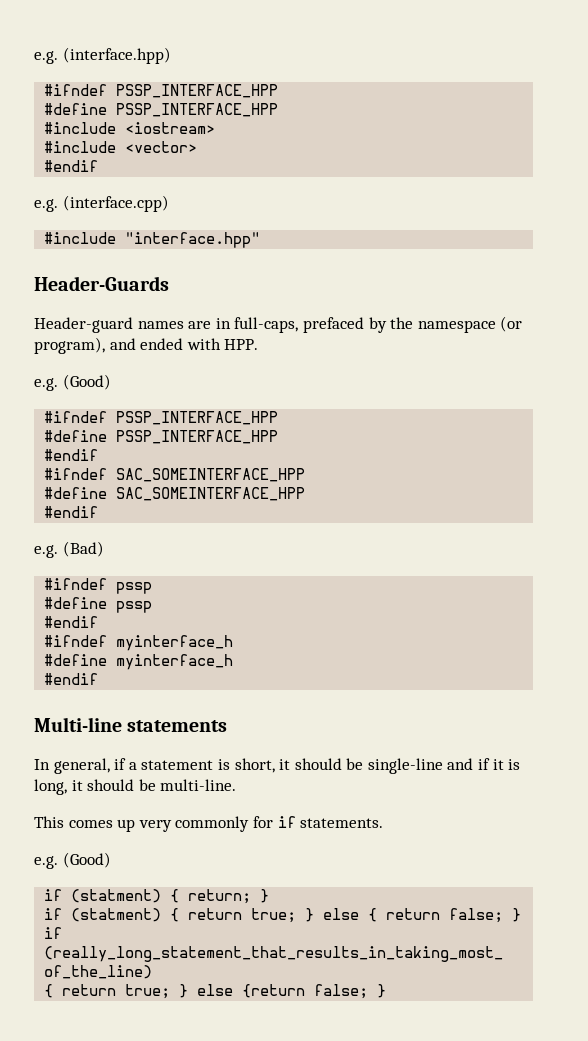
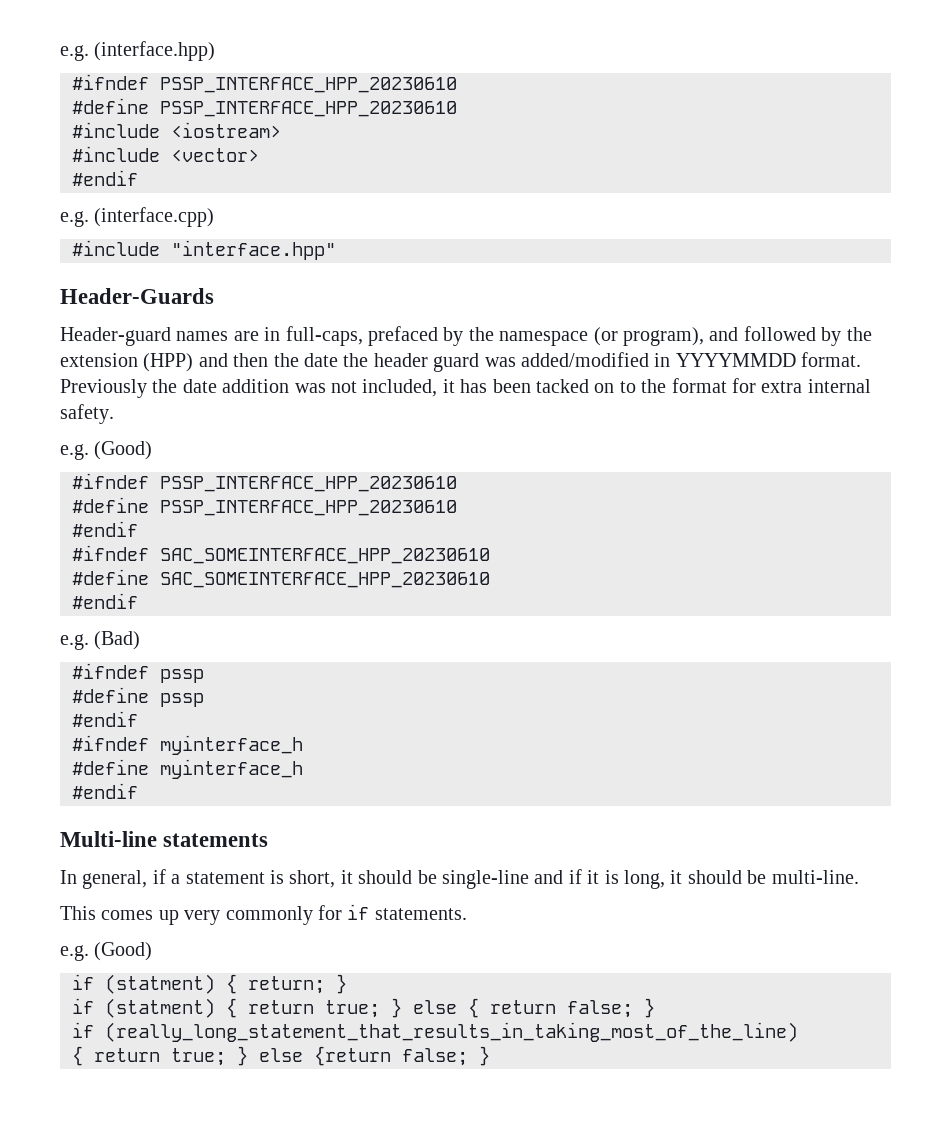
  e.g. (interface.hpp)
- #ifndef PSSP_INTERFACE_HPP
- #define PSSP_INTERFACE_HPP
+ #ifndef PSSP_INTERFACE_HPP_20230610
+ #define PSSP_INTERFACE_HPP_20230610
- Header-guard names are in full-caps, prefaced by the namespace (or program), and ended with HPP.
+ Header-guard names are in full-caps, prefaced by the namespace (or program), and followed by the extension (HPP) and then the date the header guard was added/modified in YYYYMMDD format. Previously the date addition was not included, it has been tacked on to the format for extra internal safety.
  e.g. (Good)
- #ifndef PSSP_INTERFACE_HPP
- #define PSSP_INTERFACE_HPP
+ #ifndef PSSP_INTERFACE_HPP_20230610
+ #define PSSP_INTERFACE_HPP_20230610
  #endif
- #ifndef SAC_SOMEINTERFACE_HPP
- #define SAC_SOMEINTERFACE_HPP
+ #ifndef SAC_SOMEINTERFACE_HPP_20230610
+ #define SAC_SOMEINTERFACE_HPP_20230610

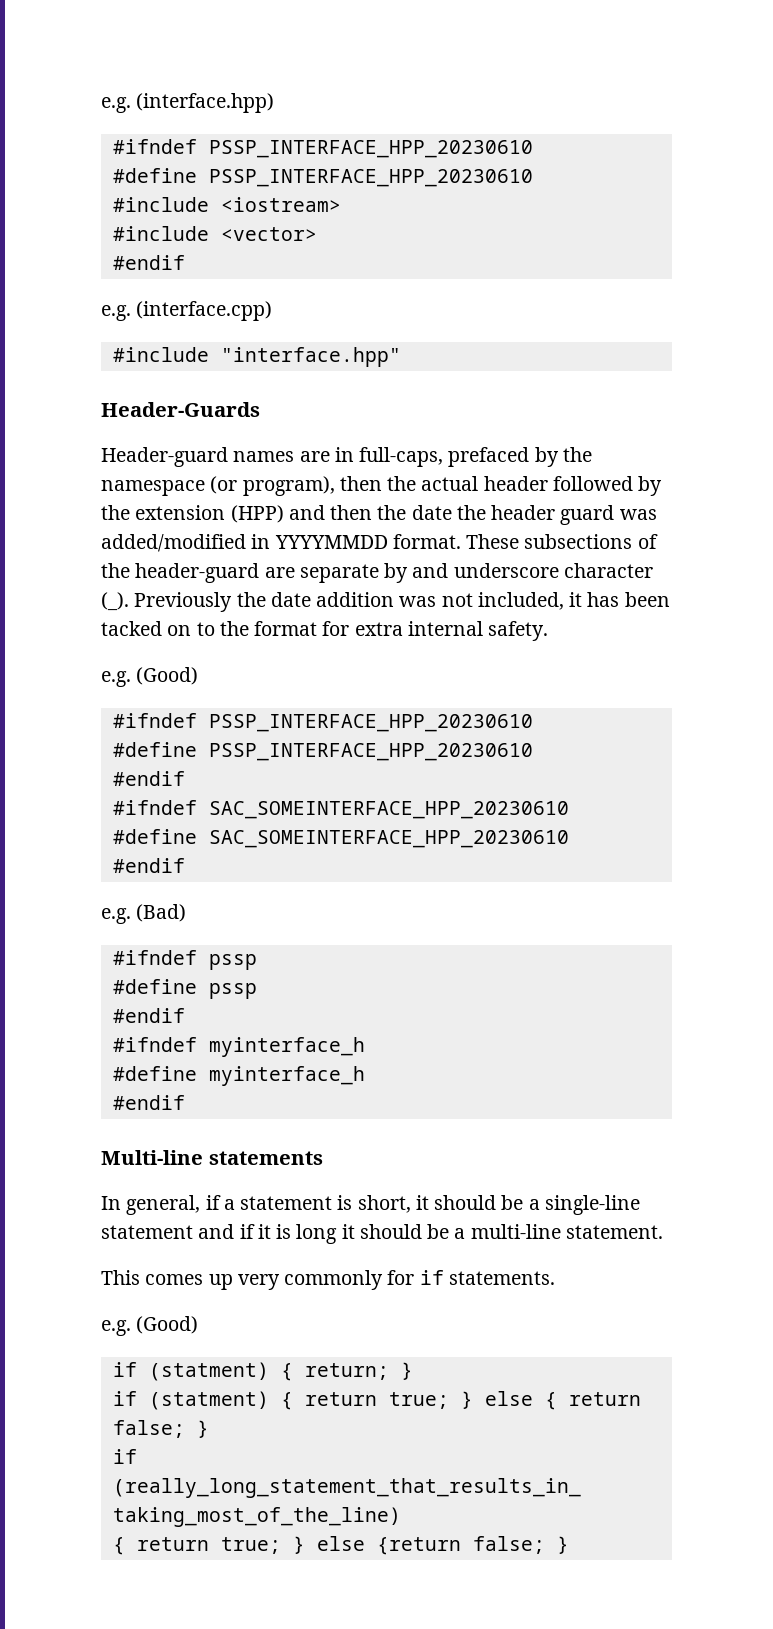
- Header-guard names are in full-caps, prefaced by the namespace (or program), and followed by the extension (HPP) and then the date the header guard was added/modified in YYYYMMDD format.
+ Header-guard names are in full-caps, prefaced by the namespace (or program), then the actual header followed by the extension (HPP) and then the date the header guard was added/modified in YYYYMMDD format.
+ These subsections of the header-guard are separate by and underscore character (_).
- In general, if a statement is short, it should be single-line and if it is long, it should be multi-line.
+ In general, if a statement is short, it should be a single-line statement and if it is long it should be a multi-line statement.

